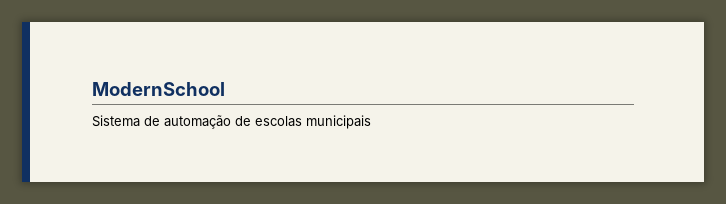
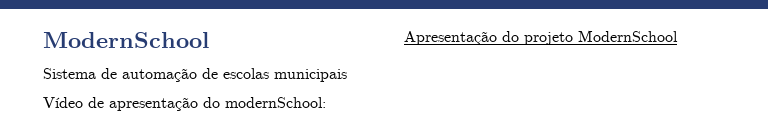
+ Vídeo de apresentação do modernSchool: Apresentação do projeto ModernSchool

